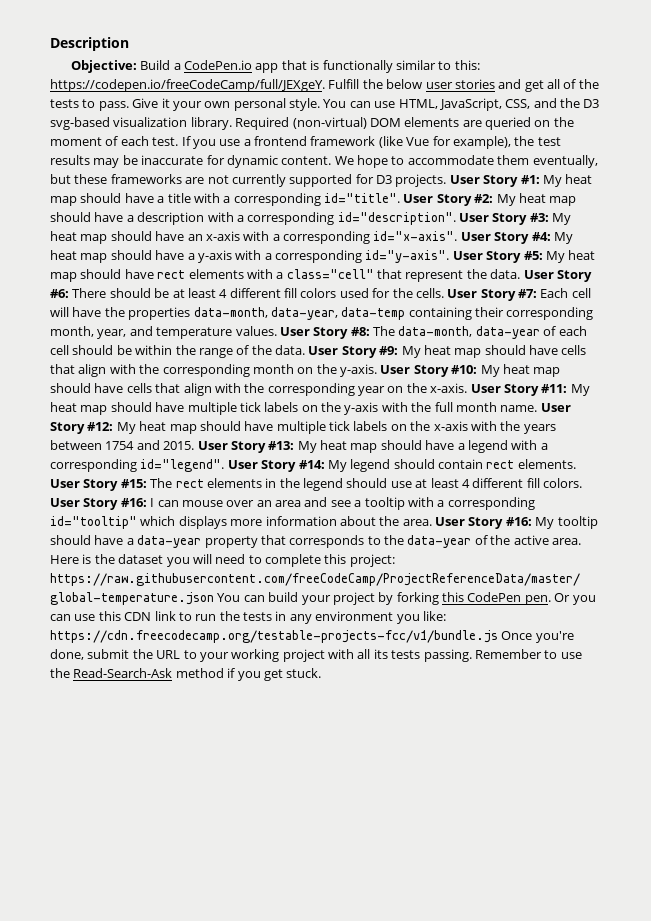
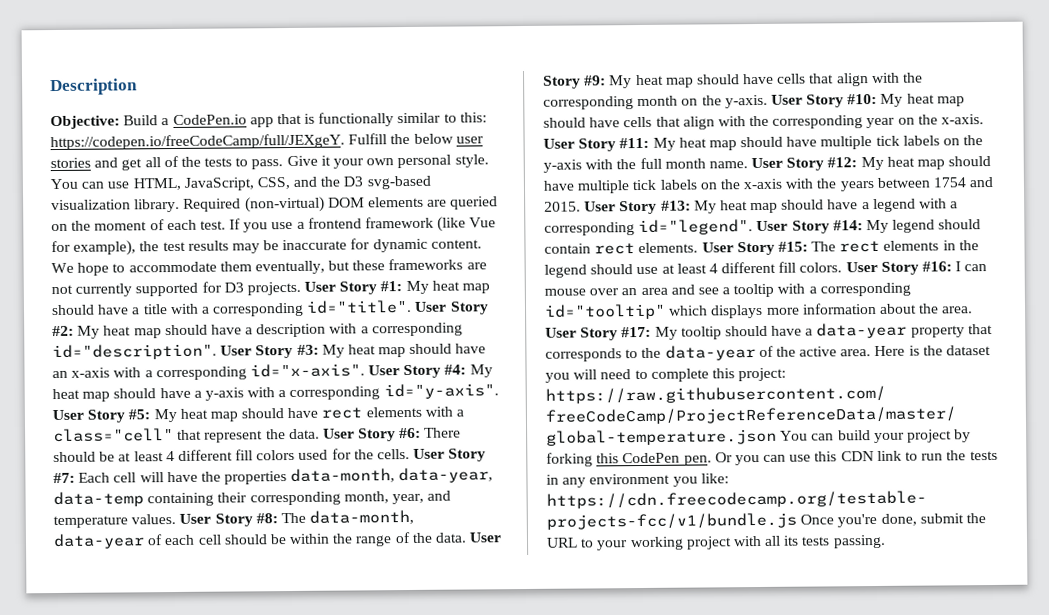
- User Story #16: My tooltip should have a data-year property that corresponds to the data-year of the active area.
+ User Story #17: My tooltip should have a data-year property that corresponds to the data-year of the active area.
- Remember to use the Read-Search-Ask method if you get stuck.

